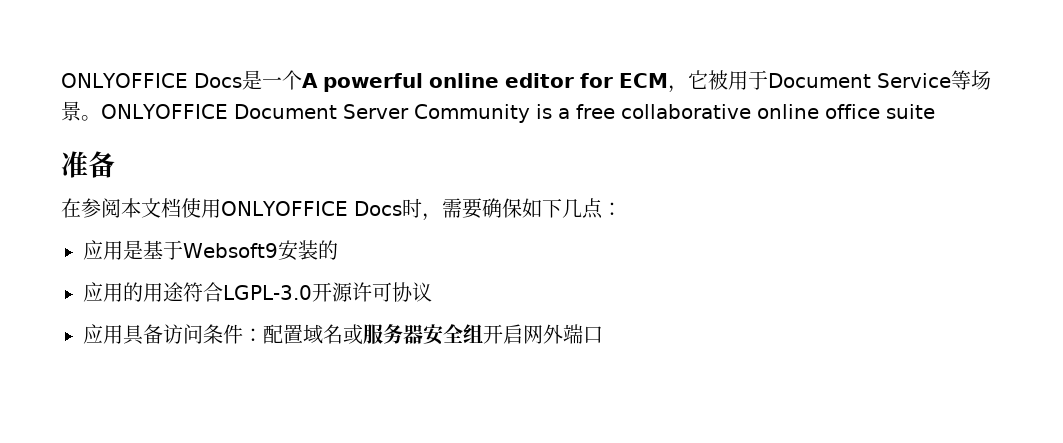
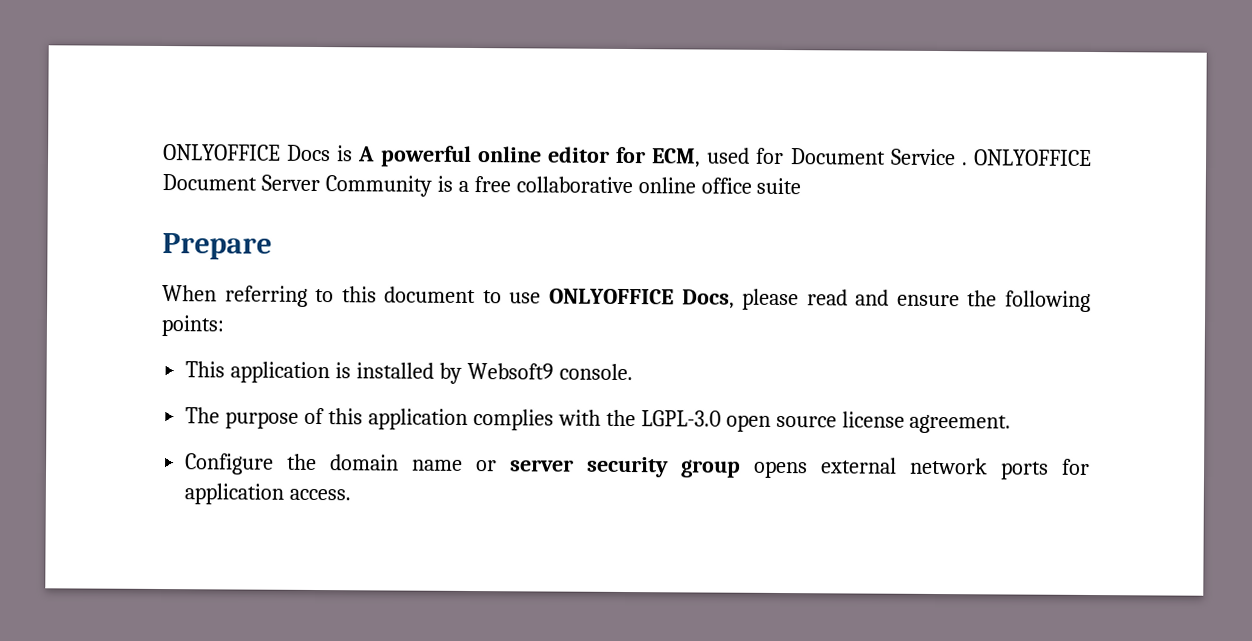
- ONLYOFFICE Docs是一个A powerful online editor for ECM，它被用于Document Service等场景。
+ ONLYOFFICE Docs is A powerful online editor for ECM, used for Document Service .
- 准备
- 在参阅本文档使用ONLYOFFICE Docs时，需要确保如下几点：
- 应用是基于Websoft9安装的
- 应用的用途符合LGPL-3.0开源许可协议
- 应用具备访问条件：配置域名或服务器安全组开启网外端口
+ Prepare
+ When referring to this document to use ONLYOFFICE Docs, please read and ensure the following points:
+ This application is installed by Websoft9 console.
+ The purpose of this application complies with the LGPL-3.0 open source license agreement.
+ Configure the domain name or server security group opens external network ports for application access.

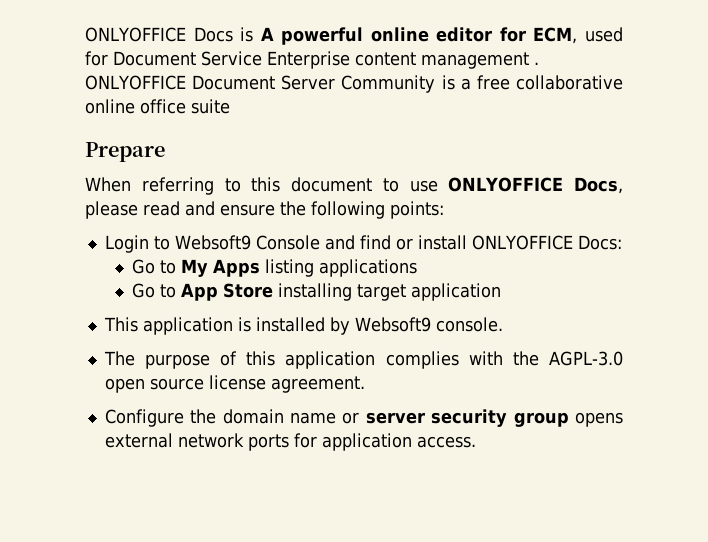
- ONLYOFFICE Docs is A powerful online editor for ECM, used for Document Service .
+ ONLYOFFICE Docs is A powerful online editor for ECM, used for Document Service Enterprise content management .
+ Login to Websoft9 Console and find or install ONLYOFFICE Docs:
+ Go to My Apps listing applications
+ Go to App Store installing target application
- The purpose of this application complies with the LGPL-3.0 open source license agreement.
+ The purpose of this application complies with the AGPL-3.0 open source license agreement.

